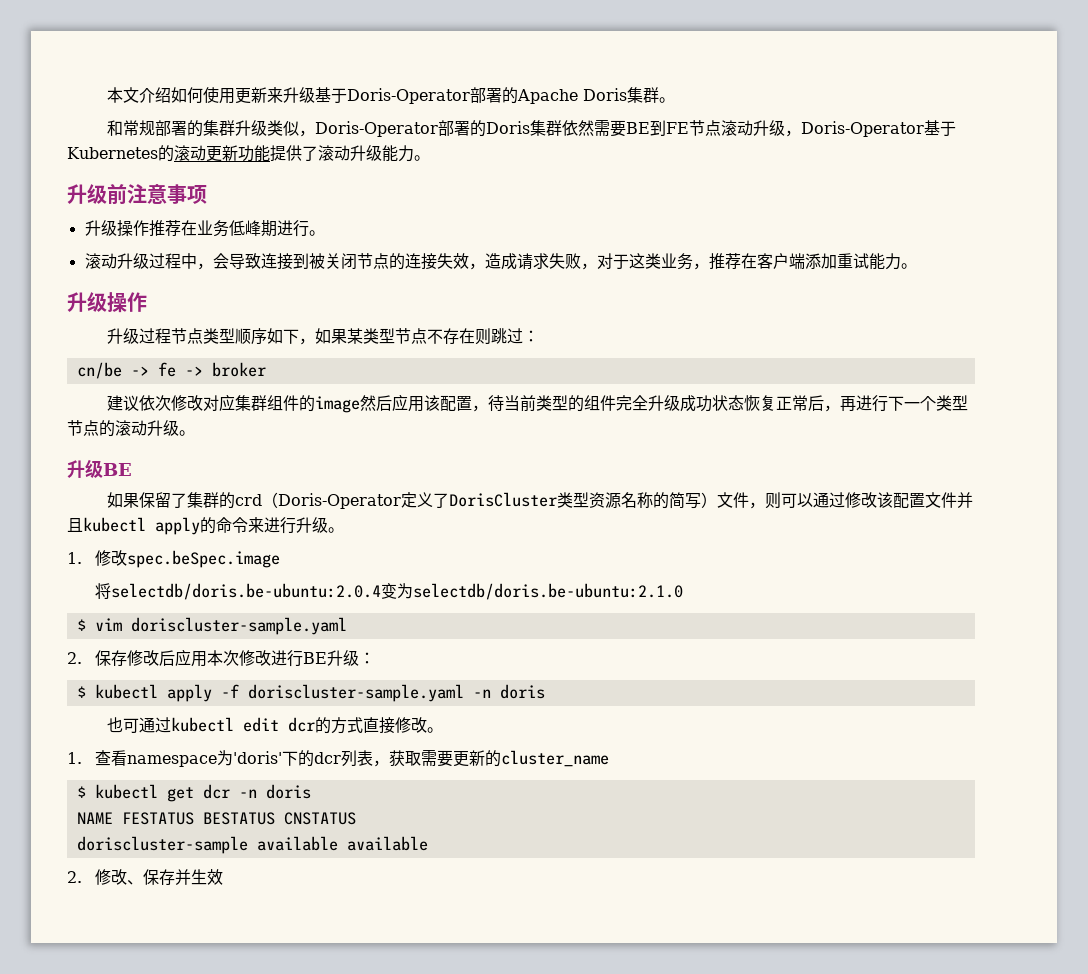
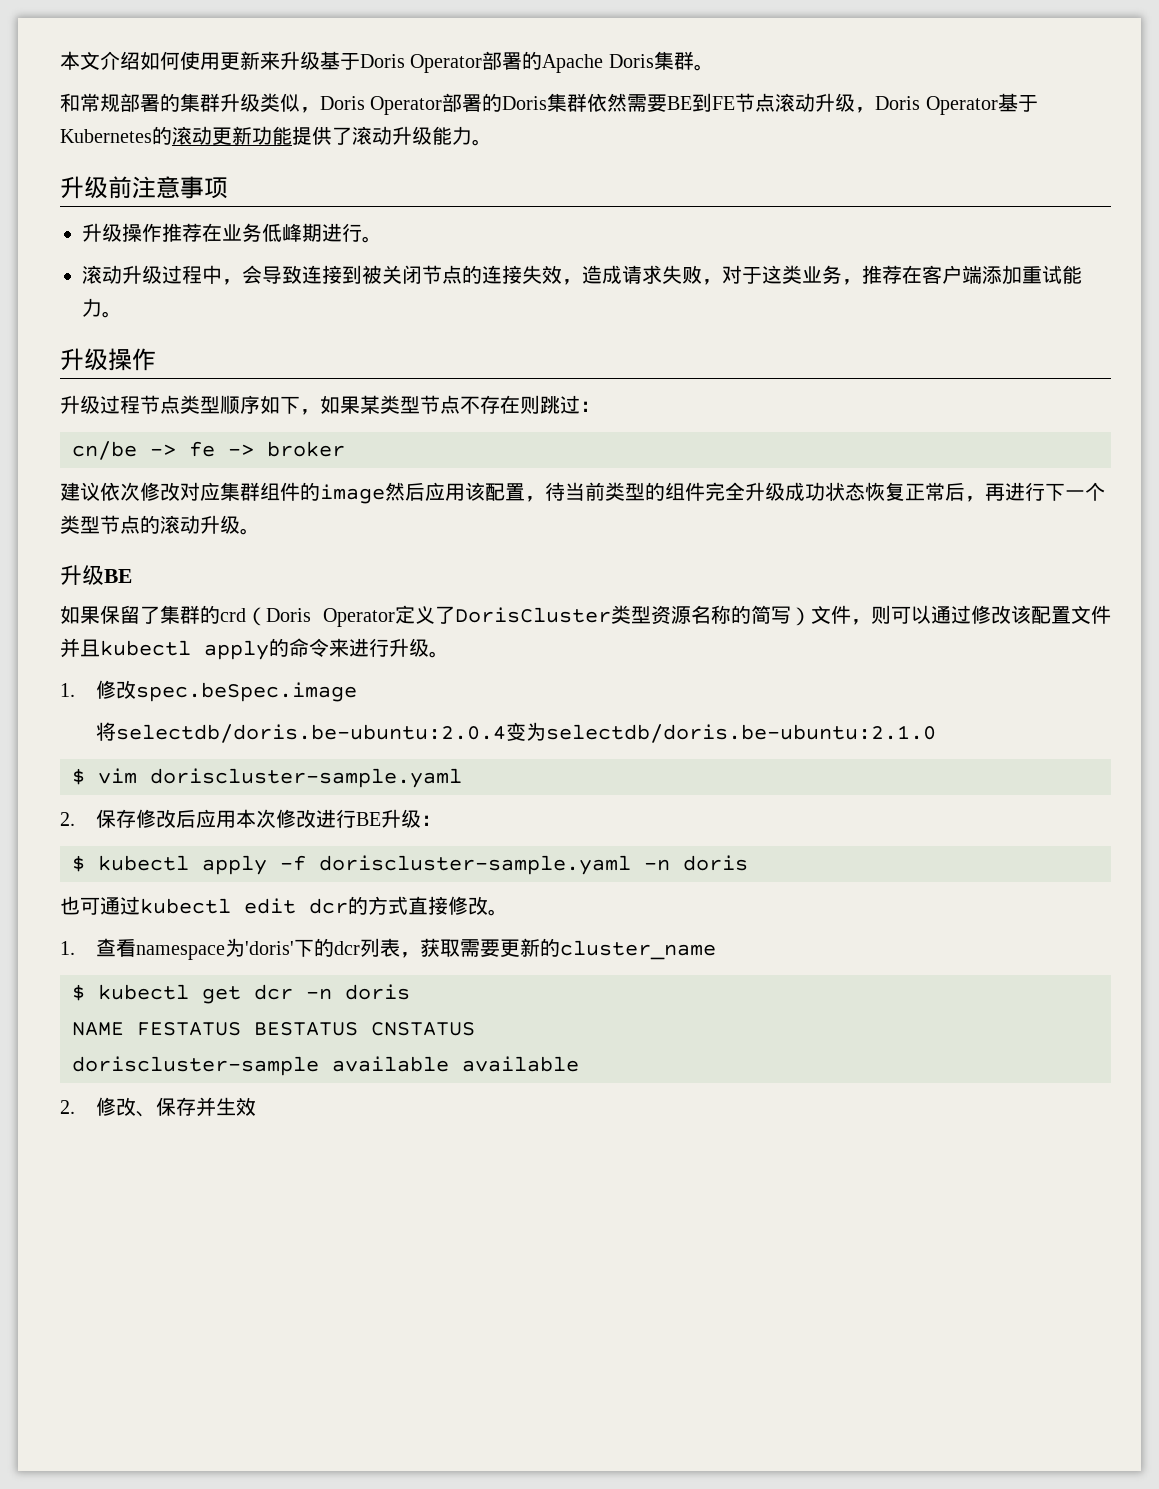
- 本文介绍如何使用更新来升级基于Doris-Operator部署的Apache Doris集群。
+ 本文介绍如何使用更新来升级基于Doris Operator部署的Apache Doris集群。
- 和常规部署的集群升级类似，Doris-Operator部署的Doris集群依然需要BE到FE节点滚动升级，Doris-Operator基于Kubernetes的滚动更新功能提供了滚动升级能力。
+ 和常规部署的集群升级类似，Doris Operator部署的Doris集群依然需要BE到FE节点滚动升级，Doris Operator基于Kubernetes的滚动更新功能提供了滚动升级能力。
- 如果保留了集群的crd（Doris-Operator定义了DorisCluster类型资源名称的简写）文件，则可以通过修改该配置文件并且kubectl apply的命令来进行升级。
+ 如果保留了集群的crd（Doris Operator定义了DorisCluster类型资源名称的简写）文件，则可以通过修改该配置文件并且kubectl apply的命令来进行升级。

